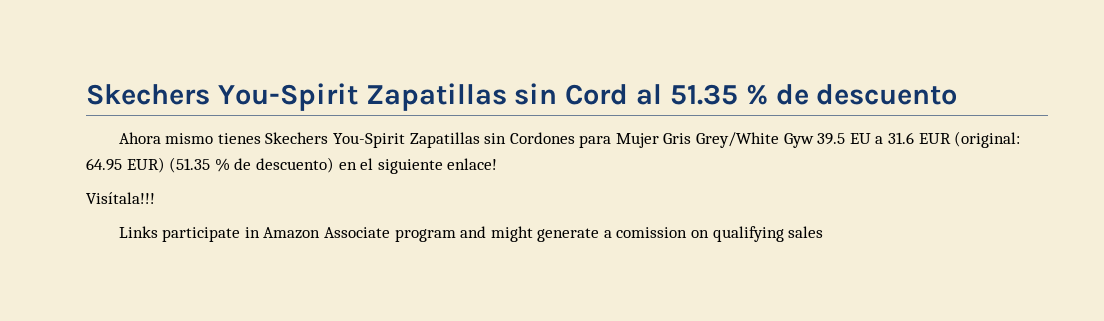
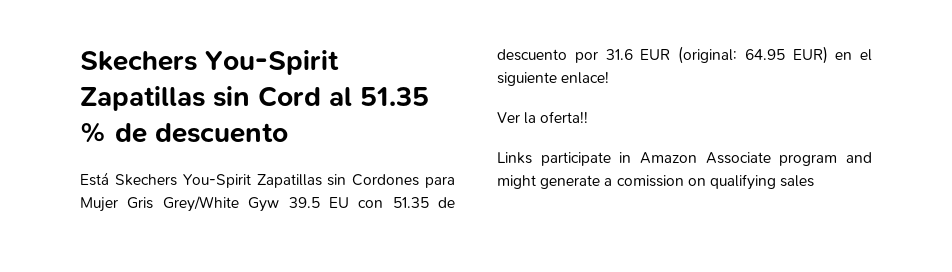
- Ahora mismo tienes Skechers You-Spirit Zapatillas sin Cordones para Mujer Gris Grey/White Gyw 39.5 EU a 31.6 EUR (original: 64.95 EUR) (51.35 % de descuento) en el siguiente enlace!
+ Está Skechers You-Spirit Zapatillas sin Cordones para Mujer Gris Grey/White Gyw 39.5 EU con 51.35 de descuento por 31.6 EUR (original: 64.95 EUR) en el siguiente enlace!
- Visítala!!!
+ Ver la oferta!!

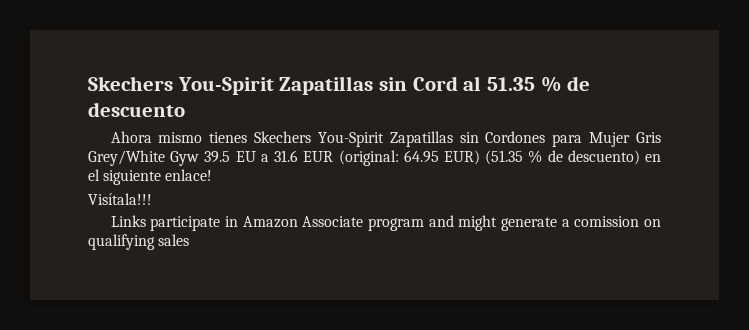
- Está Skechers You-Spirit Zapatillas sin Cordones para Mujer Gris Grey/White Gyw 39.5 EU con 51.35 de descuento por 31.6 EUR (original: 64.95 EUR) en el siguiente enlace!
+ Ahora mismo tienes Skechers You-Spirit Zapatillas sin Cordones para Mujer Gris Grey/White Gyw 39.5 EU a 31.6 EUR (original: 64.95 EUR) (51.35 % de descuento) en el siguiente enlace!
- Ver la oferta!!
+ Visítala!!!

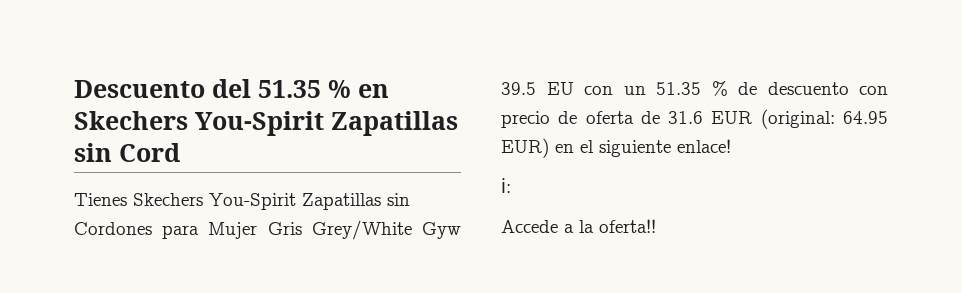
- Skechers You-Spirit Zapatillas sin Cord al 51.35 % de descuento
- Ahora mismo tienes Skechers You-Spirit Zapatillas sin Cordones para Mujer Gris Grey/White Gyw 39.5 EU a 31.6 EUR (original: 64.95 EUR) (51.35 % de descuento) en el siguiente enlace!
+ Descuento del 51.35 % en Skechers You-Spirit Zapatillas sin Cord
+ Tienes Skechers You-Spirit Zapatillas sin Cordones para Mujer Gris Grey/White Gyw 39.5 EU con un 51.35 % de descuento con precio de oferta de 31.6 EUR (original: 64.95 EUR) en el siguiente enlace!
- Visítala!!!
- Links participate in Amazon Associate program and might generate a comission on qualifying sales
+ ℹ:
+ Accede a la oferta!!

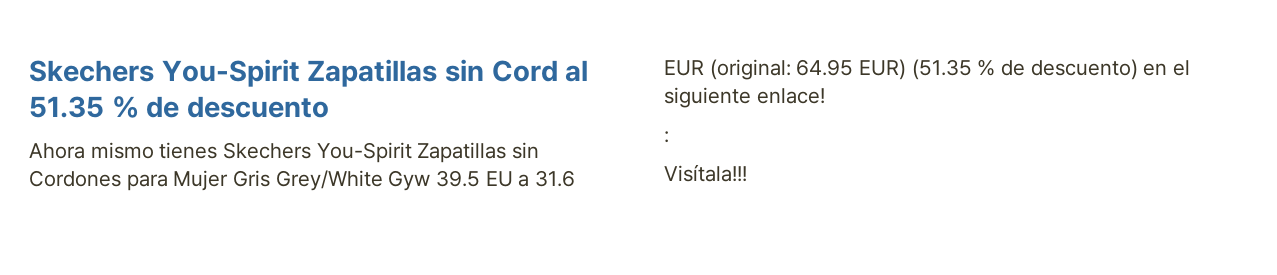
- Descuento del 51.35 % en Skechers You-Spirit Zapatillas sin Cord
- Tienes Skechers You-Spirit Zapatillas sin Cordones para Mujer Gris Grey/White Gyw 39.5 EU con un 51.35 % de descuento con precio de oferta de 31.6 EUR (original: 64.95 EUR) en el siguiente enlace!
+ Skechers You-Spirit Zapatillas sin Cord al 51.35 % de descuento
+ Ahora mismo tienes Skechers You-Spirit Zapatillas sin Cordones para Mujer Gris Grey/White Gyw 39.5 EU a 31.6 EUR (original: 64.95 EUR) (51.35 % de descuento) en el siguiente enlace!
- ℹ:
- Accede a la oferta!!
+ :
+ Visítala!!!

